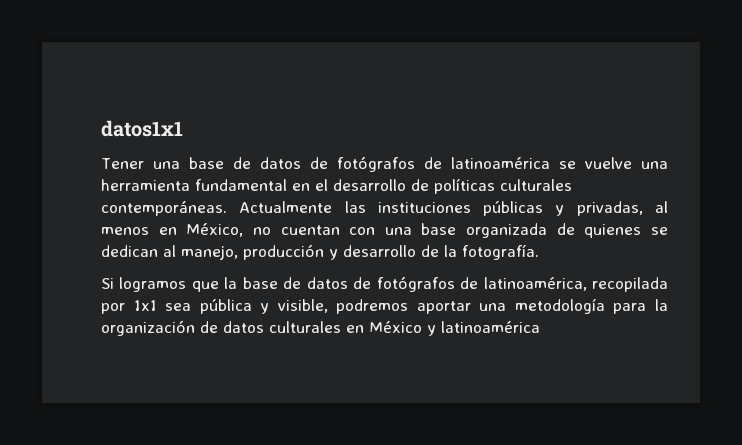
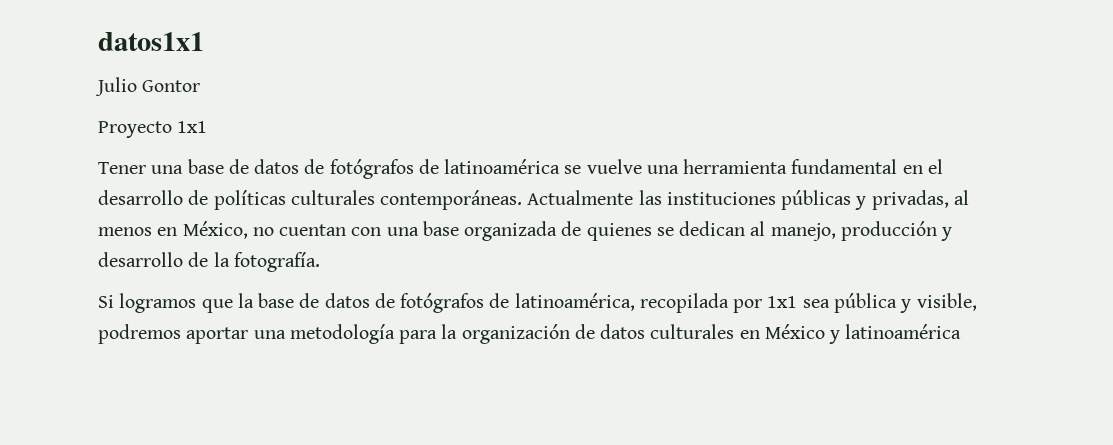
+ Julio Gontor
+ Proyecto 1x1

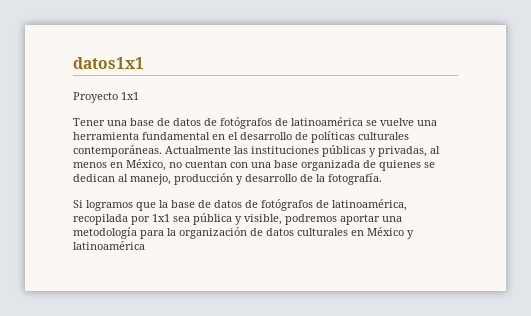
- Julio Gontor

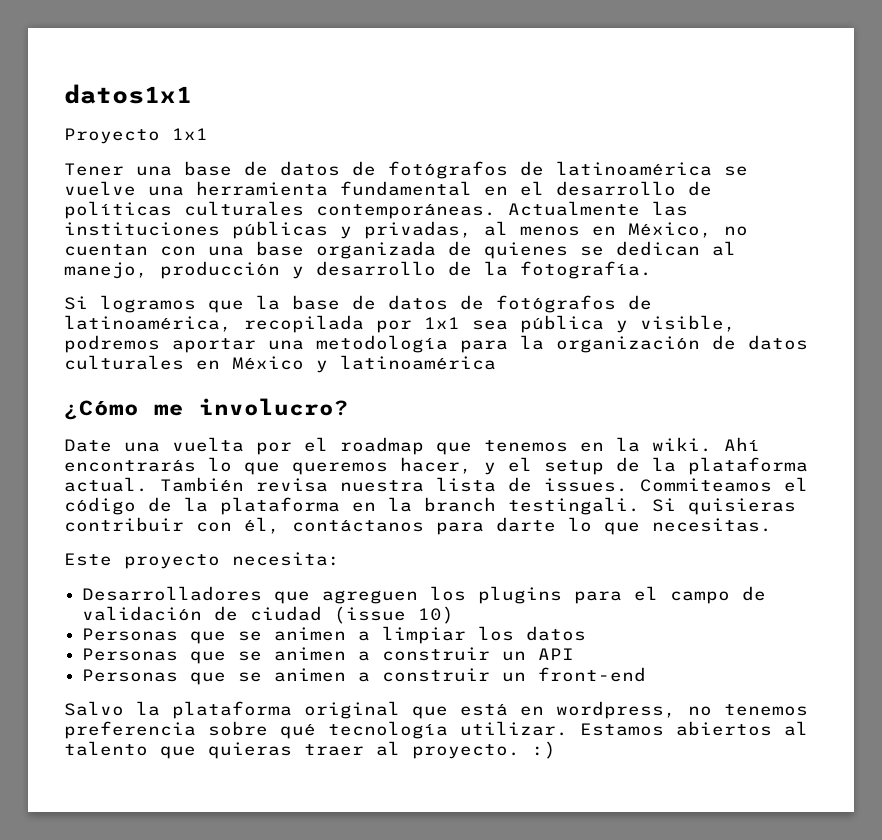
+ ¿Cómo me involucro?
+ Date una vuelta por el roadmap que tenemos en la wiki. Ahí encontrarás lo que queremos hacer, y el setup de la plataforma actual. También revisa nuestra lista de issues. Commiteamos el código de la plataforma en la branch testingali. Si quisieras contribuir con él, contáctanos para darte lo que necesitas.
+ Este proyecto necesita:
+ Desarrolladores que agreguen los plugins para el campo de validación de ciudad (issue 10)
+ Personas que se animen a limpiar los datos
+ Personas que se animen a construir un API
+ Personas que se animen a construir un front-end
+ Salvo la plataforma original que está en wordpress, no tenemos preferencia sobre qué tecnología utilizar. Estamos abiertos al talento que quieras traer al proyecto. :)

